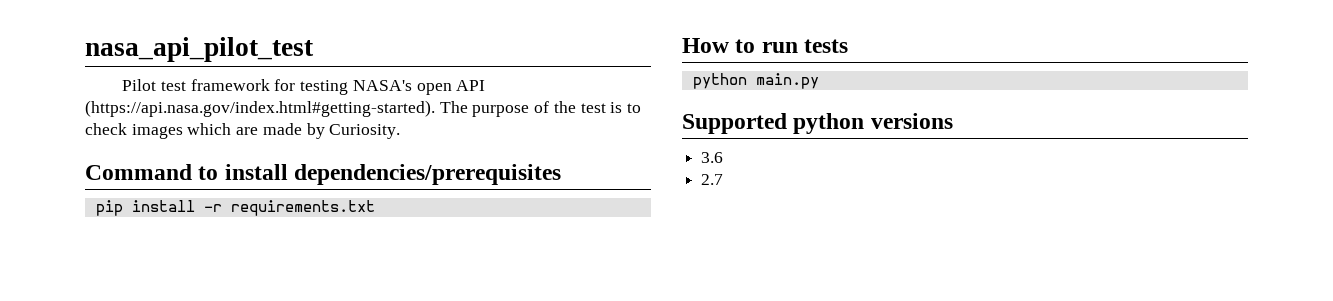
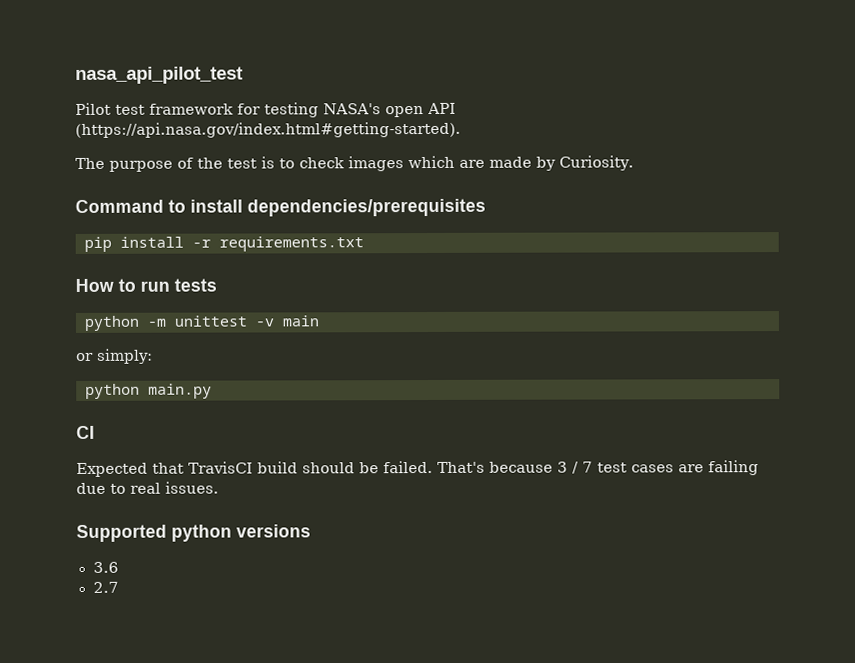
- Pilot test framework for testing NASA's open API (https://api.nasa.gov/index.html#getting-started). The purpose of the test is to check images which are made by Curiosity.
+ Pilot test framework for testing NASA's open API (https://api.nasa.gov/index.html#getting-started).
+ The purpose of the test is to check images which are made by Curiosity.
+ python -m unittest -v main
+ or simply:
  python main.py
+ CI
+ Expected that TravisCI build should be failed. That's because 3 / 7 test cases are failing due to real issues.

